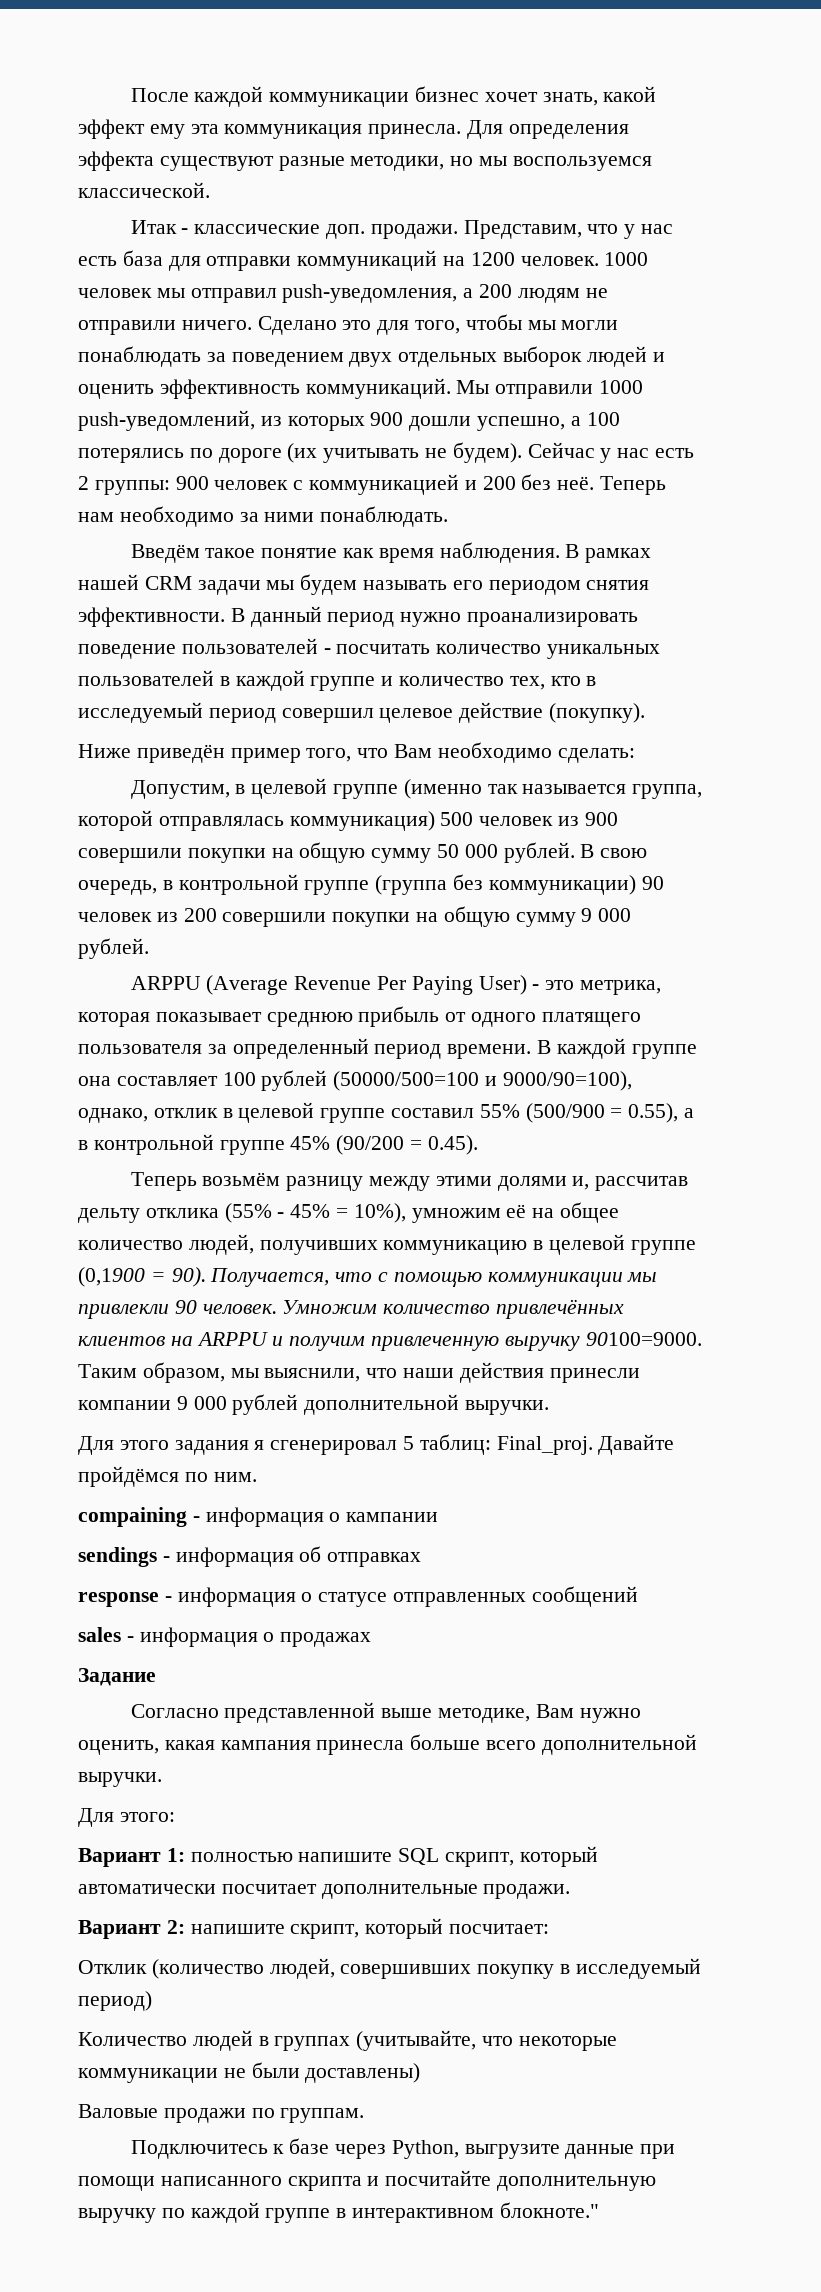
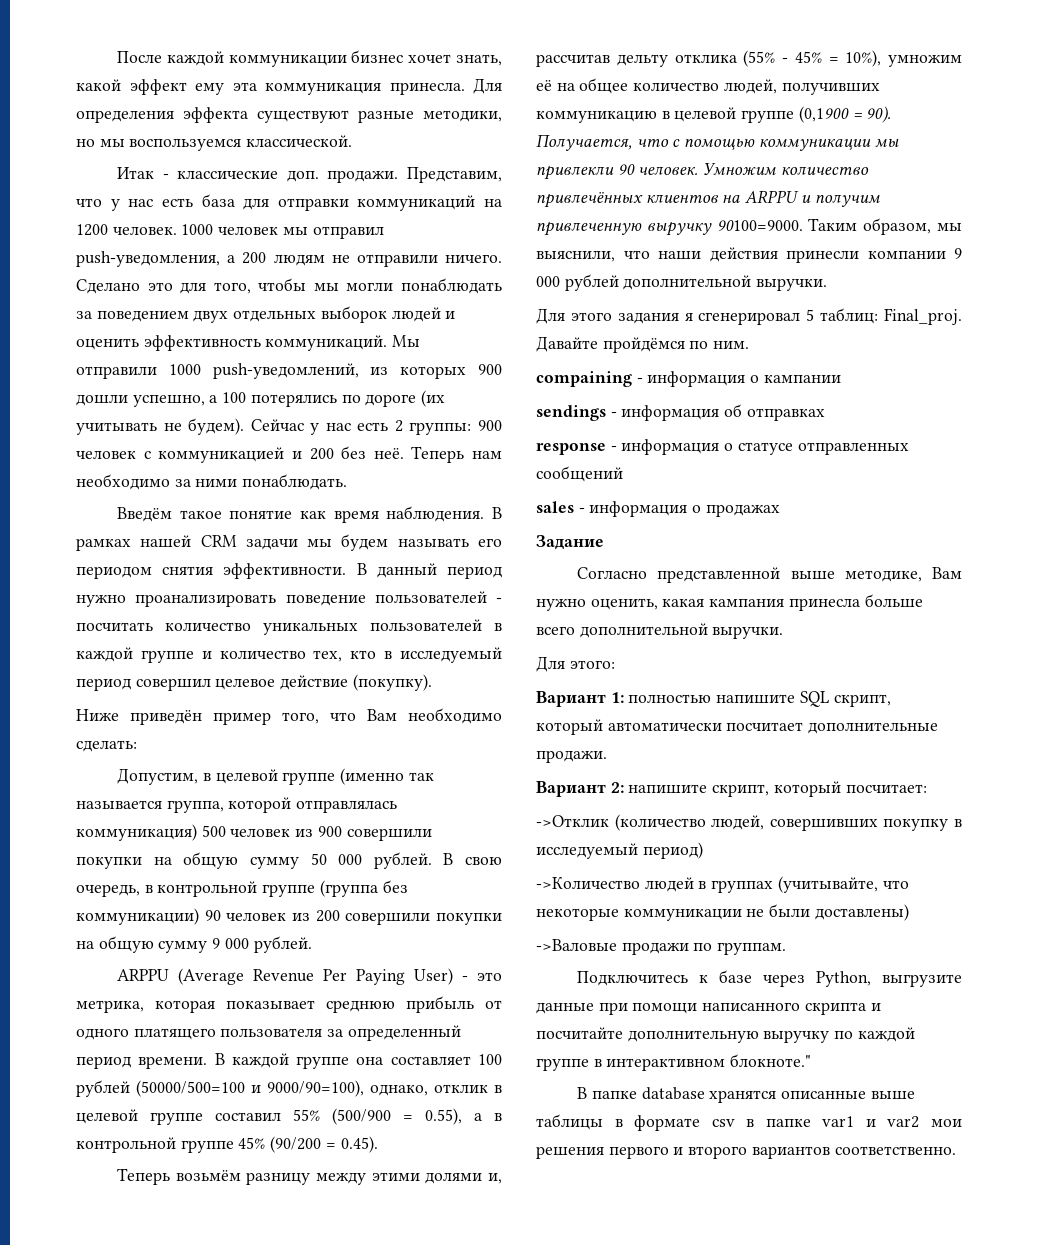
- Отклик (количество людей, совершивших покупку в исследуемый период)
+ ->Отклик (количество людей, совершивших покупку в исследуемый период)
- Количество людей в группах (учитывайте, что некоторые коммуникации не были доставлены)
+ ->Количество людей в группах (учитывайте, что некоторые коммуникации не были доставлены)
- Валовые продажи по группам.
+ ->Валовые продажи по группам.
+ В папке database хранятся описанные выше таблицы в формате csv в папке var1 и var2 мои решения первого и второго вариантов соответственно.

